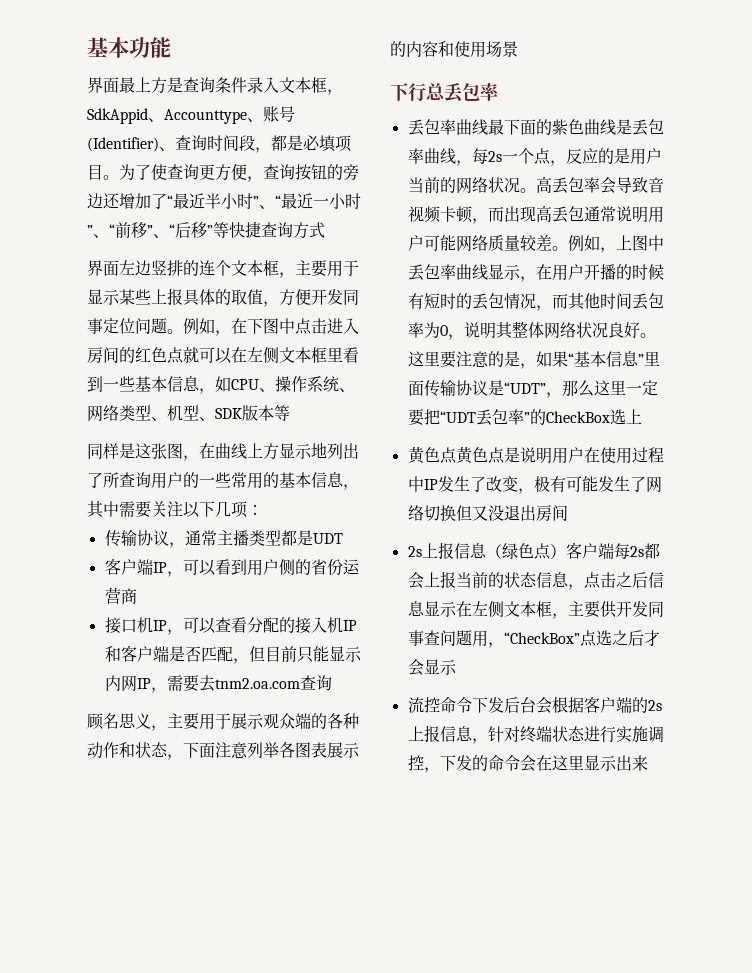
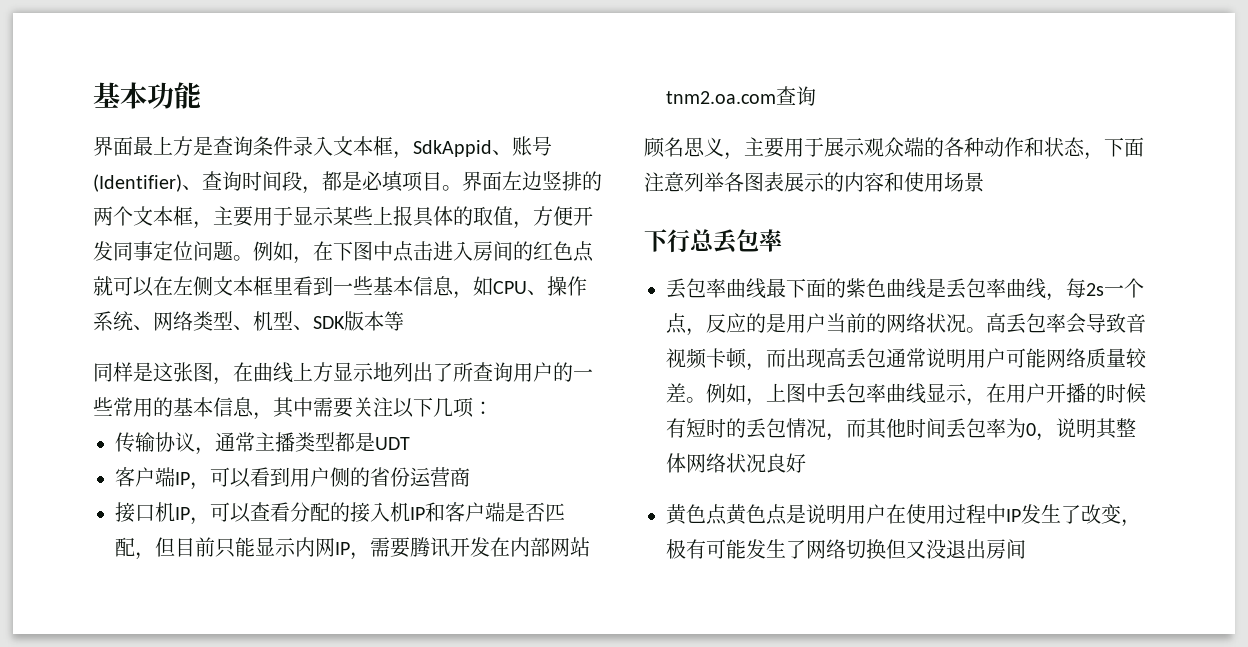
- 界面最上方是查询条件录入文本框，SdkAppid、Accounttype、账号(Identifier)、查询时间段，都是必填项目。为了使查询更方便，查询按钮的旁边还增加了“最近半小时”、“最近一小时”、“前移”、“后移”等快捷查询方式
- 界面左边竖排的连个文本框，主要用于显示某些上报具体的取值，方便开发同事定位问题。
+ 界面最上方是查询条件录入文本框，SdkAppid、账号(Identifier)、查询时间段，都是必填项目。界面左边竖排的两个文本框，主要用于显示某些上报具体的取值，方便开发同事定位问题。
- 接口机IP，可以查看分配的接入机IP和客户端是否匹配，但目前只能显示内网IP，需要去tnm2.oa.com查询
+ 接口机IP，可以查看分配的接入机IP和客户端是否匹配，但目前只能显示内网IP，需要腾讯开发在内部网站tnm2.oa.com查询
- 例如，上图中丢包率曲线显示，在用户开播的时候有短时的丢包情况，而其他时间丢包率为0，说明其整体网络状况良好。这里要注意的是，如果“基本信息”里面传输协议是“UDT”，那么这里一定要把“UDT丢包率”的CheckBox选上
+ 例如，上图中丢包率曲线显示，在用户开播的时候有短时的丢包情况，而其他时间丢包率为0，说明其整体网络状况良好
- 2s上报信息（绿色点）客户端每2s都会上报当前的状态信息，点击之后信息显示在左侧文本框，主要供开发同事查问题用，“CheckBox”点选之后才会显示
- 流控命令下发后台会根据客户端的2s上报信息，针对终端状态进行实施调控，下发的命令会在这里显示出来

